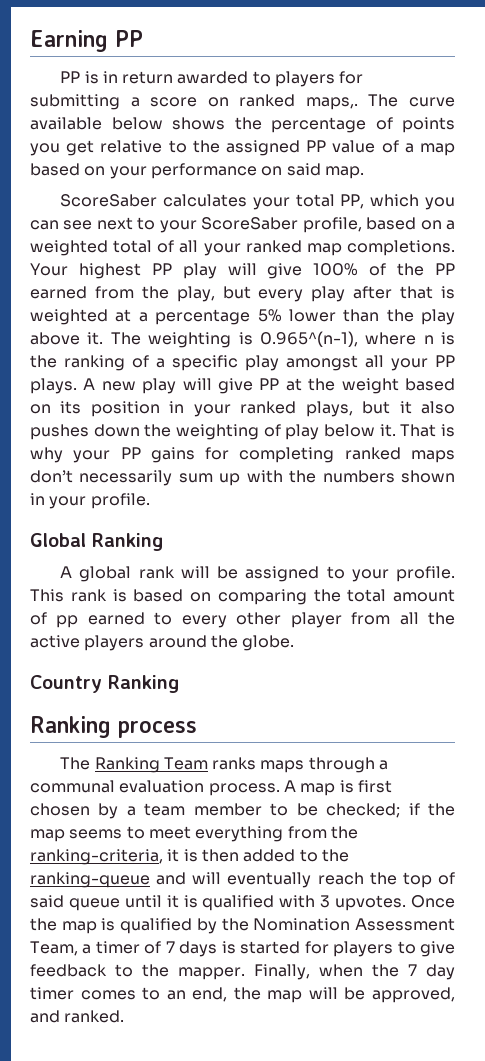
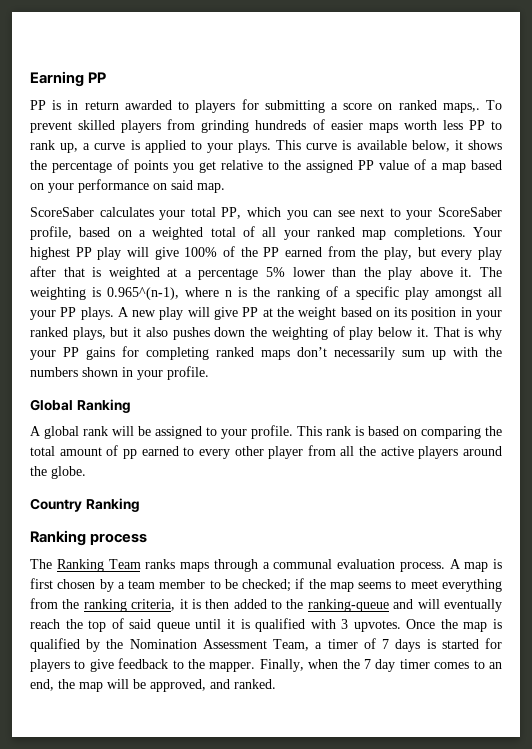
- The curve available below shows the percentage of points you get relative to the assigned PP value of a map based on your performance on said map.
+ To prevent skilled players from grinding hundreds of easier maps worth less PP to rank up, a curve is applied to your plays. This curve is available below, it shows the percentage of points you get relative to the assigned PP value of a map based on your performance on said map.
- A map is first chosen by a team member to be checked; if the map seems to meet everything from the ranking-criteria, it is then added to the ranking-queue and will eventually reach the top of said queue until it is qualified with 3 upvotes.
+ A map is first chosen by a team member to be checked; if the map seems to meet everything from the ranking criteria, it is then added to the ranking-queue and will eventually reach the top of said queue until it is qualified with 3 upvotes.

